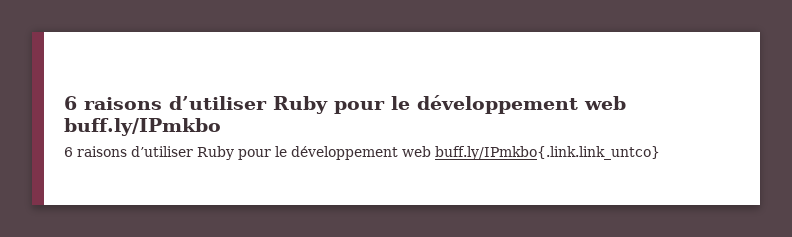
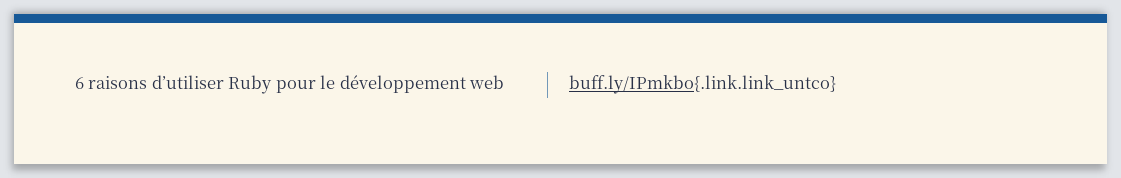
- 6 raisons d’utiliser Ruby pour le développement web buff.ly/IPmkbo

